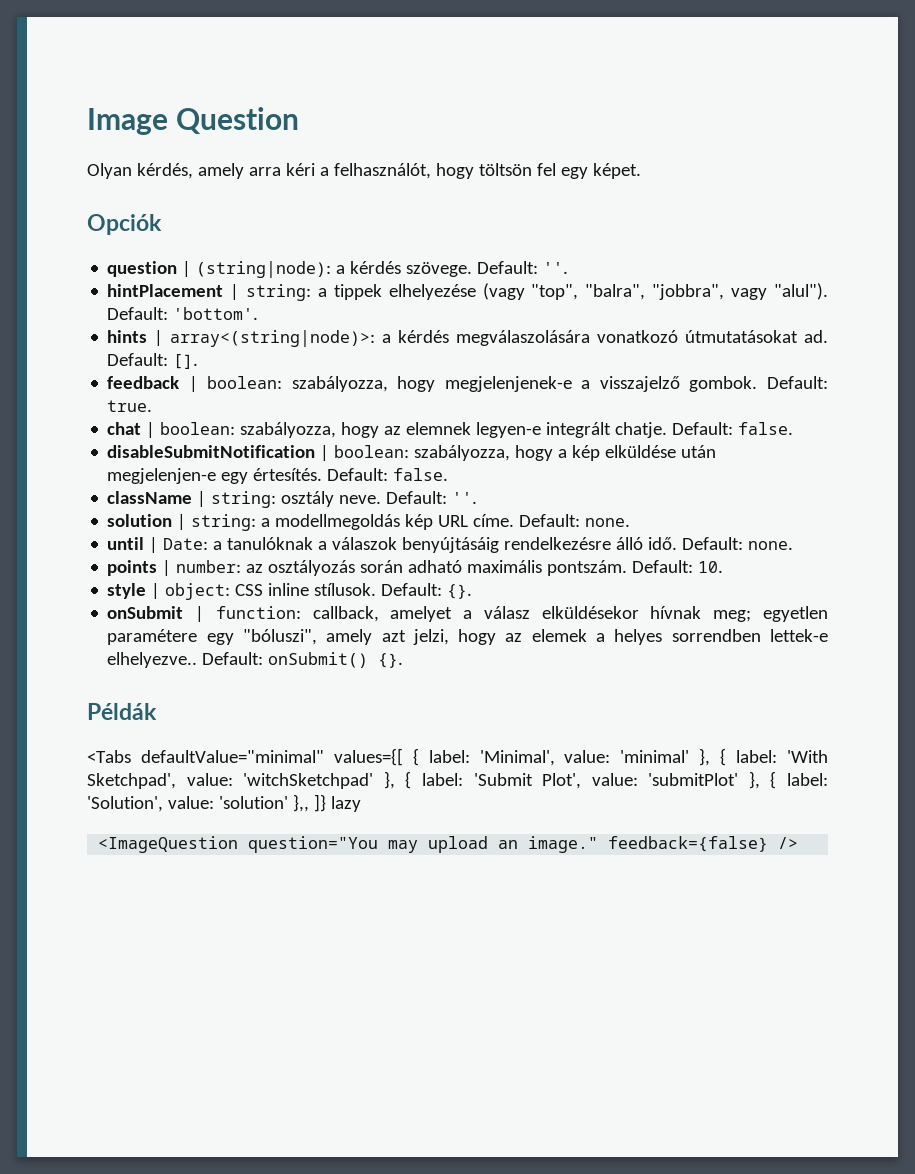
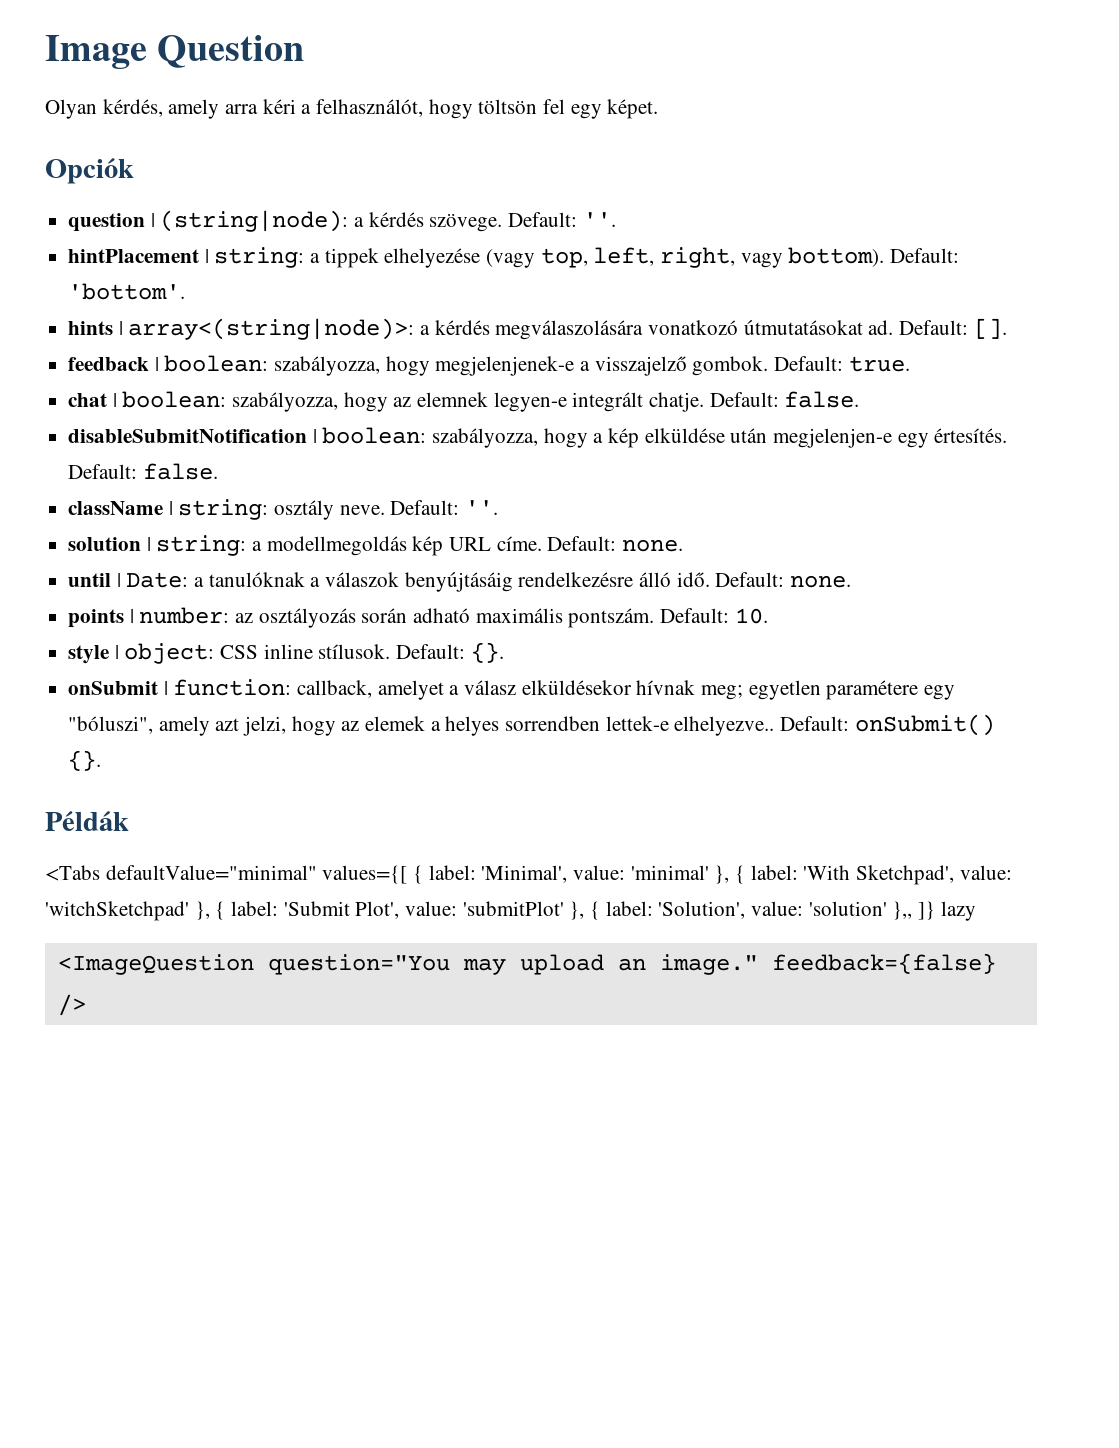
- hintPlacement | string: a tippek elhelyezése (vagy "top", "balra", "jobbra", vagy "alul").
+ hintPlacement | string: a tippek elhelyezése (vagy top, left, right, vagy bottom).

